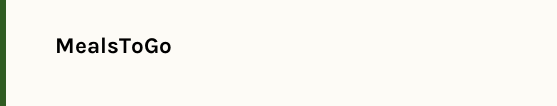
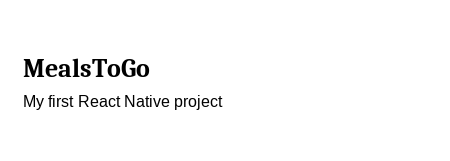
+ My first React Native project

